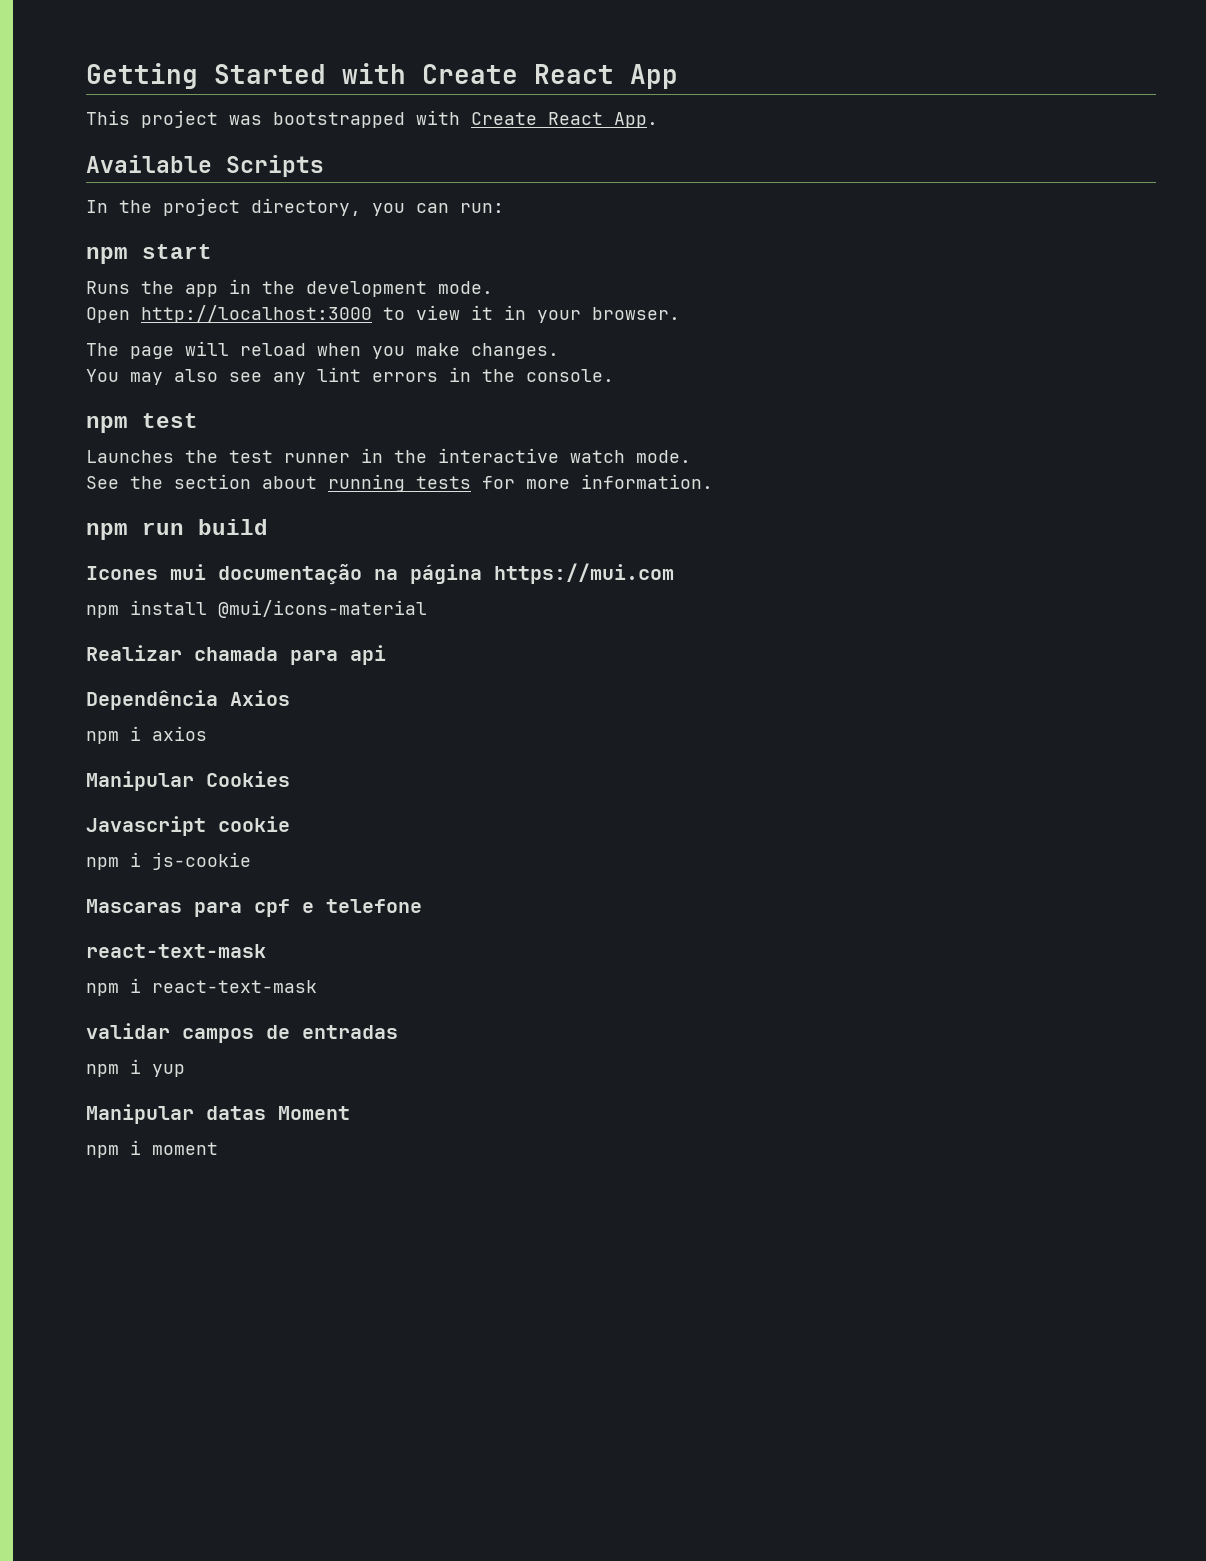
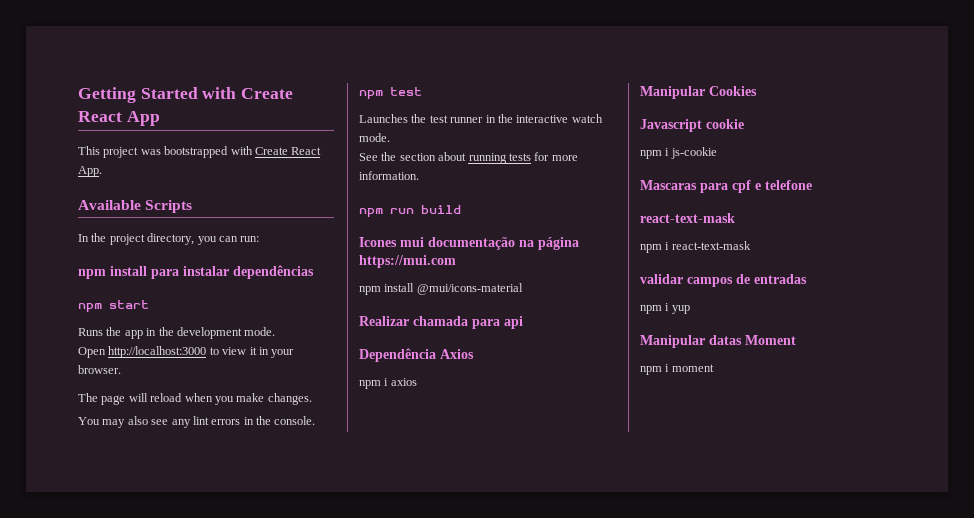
+ npm install para instalar dependências

